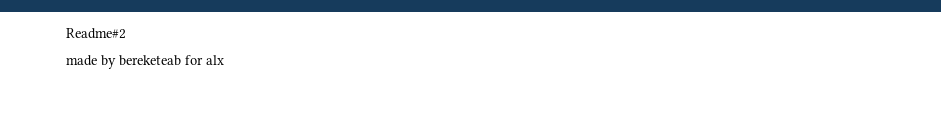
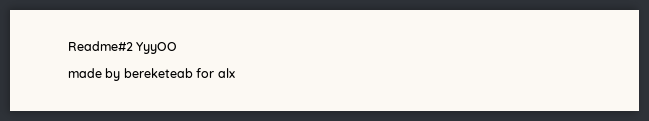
- Readme#2
+ Readme#2 YyyOO

